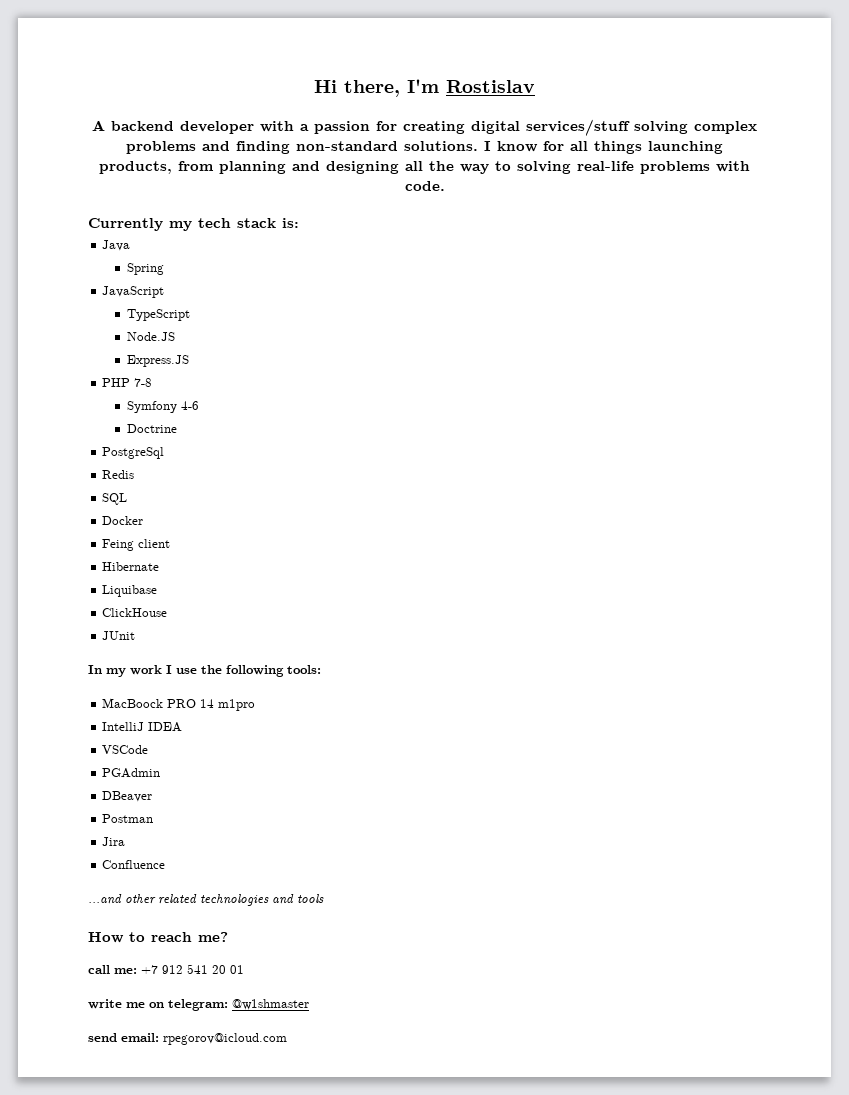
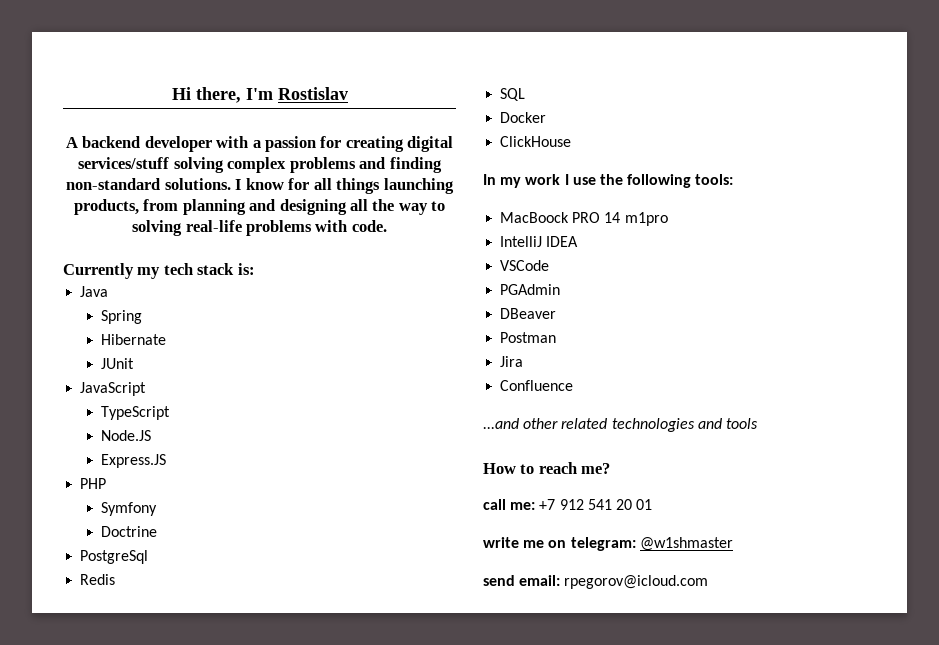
+ Hibernate
+ JUnit
- PHP 7-8
+ PHP
- Symfony 4-6
+ Symfony
- Feing client
- Hibernate
- Liquibase
- JUnit

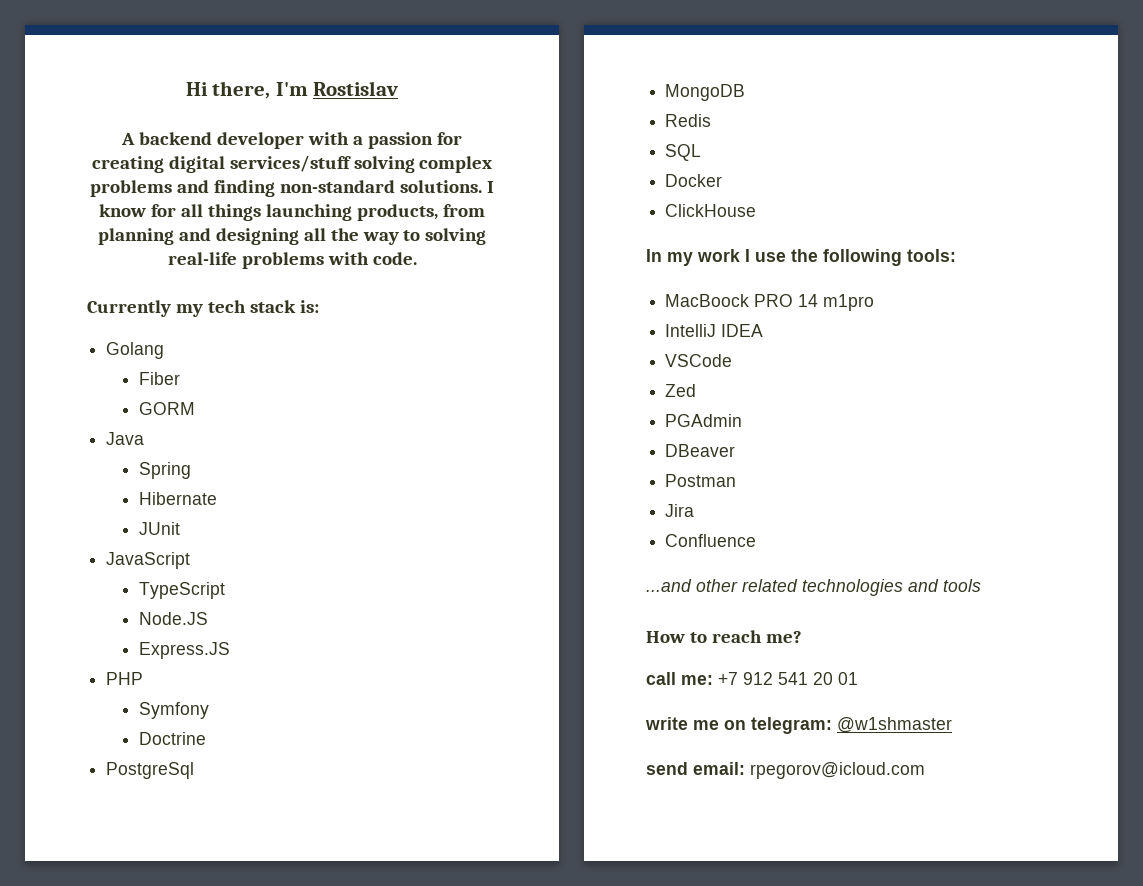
+ Golang
+ Fiber
+ GORM
+ MongoDB
+ Zed

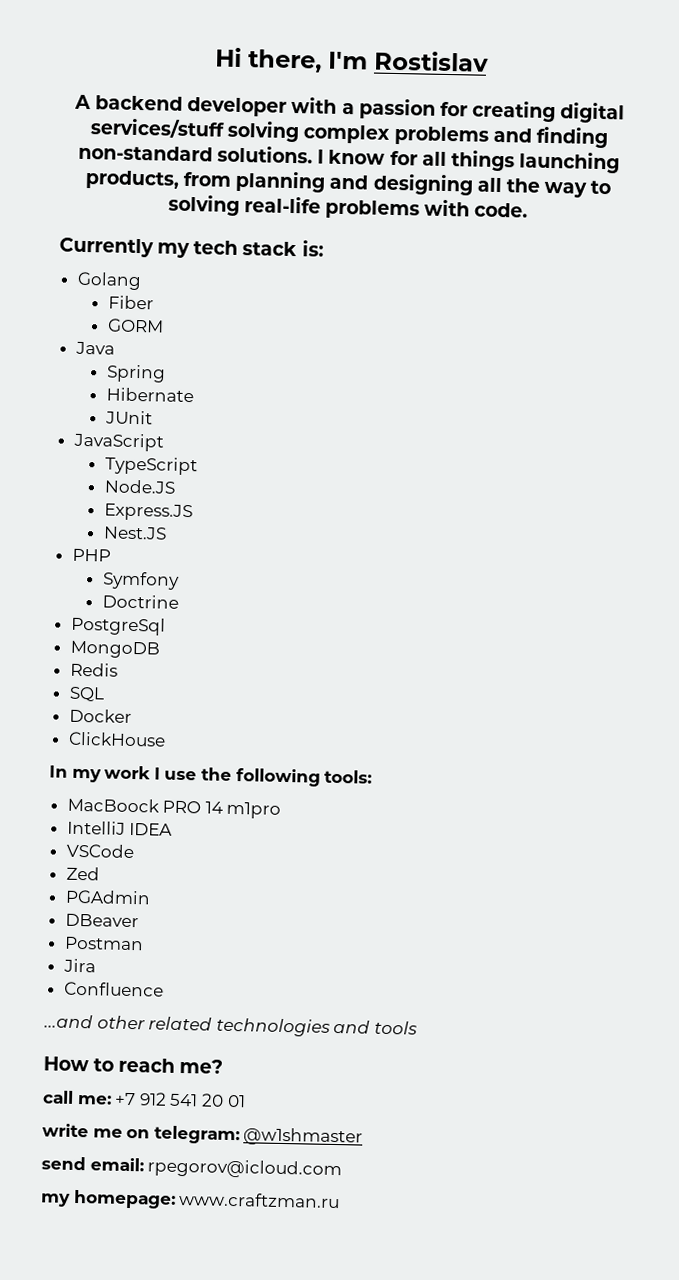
+ Nest.JS
+ my homepage: www.craftzman.ru

